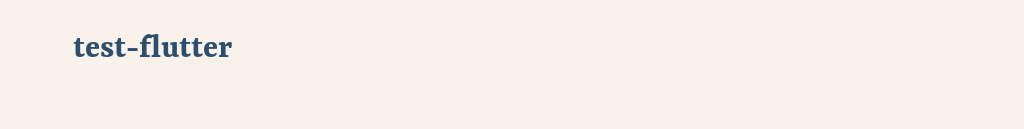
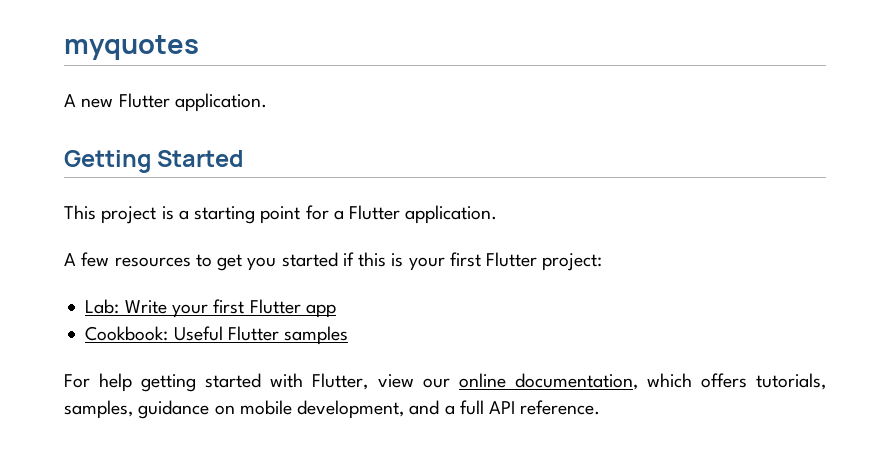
- test-flutter
+ myquotes
+ A new Flutter application.
+ Getting Started
+ This project is a starting point for a Flutter application.
+ A few resources to get you started if this is your first Flutter project:
+ Lab: Write your first Flutter app
+ Cookbook: Useful Flutter samples
+ For help getting started with Flutter, view our online documentation, which offers tutorials, samples, guidance on mobile development, and a full API reference.

